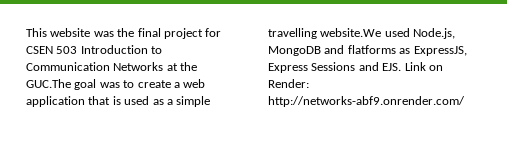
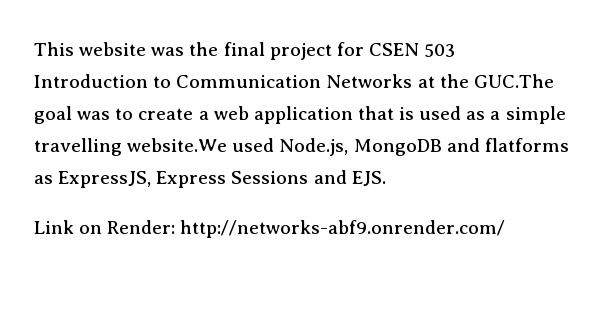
- This website was the final project for CSEN 503 Introduction to Communication Networks at the GUC.The goal was to create a web application that is used as a simple travelling website.We used Node.js, MongoDB and flatforms as ExpressJS, Express Sessions and EJS. Link on Render: http://networks-abf9.onrender.com/
+ This website was the final project for CSEN 503 Introduction to Communication Networks at the GUC.The goal was to create a web application that is used as a simple travelling website.We used Node.js, MongoDB and flatforms as ExpressJS, Express Sessions and EJS.
+ Link on Render: http://networks-abf9.onrender.com/

